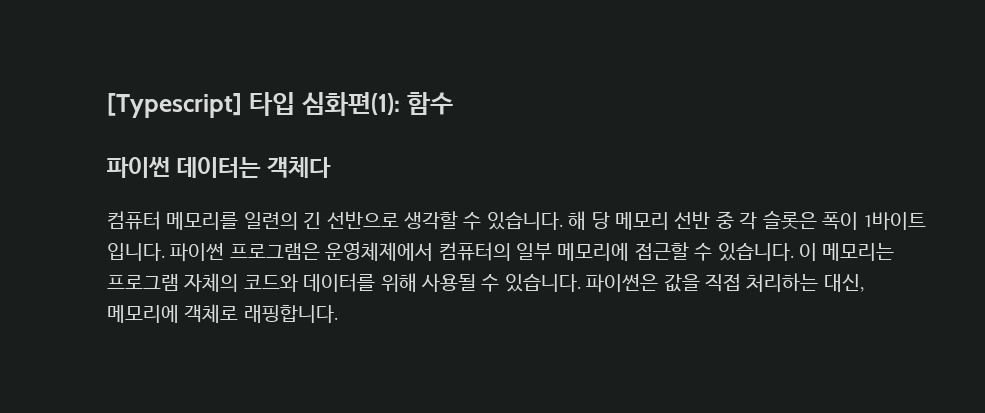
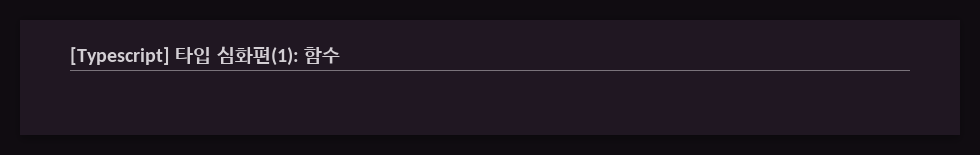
- 파이썬 데이터는 객체다
- 컴퓨터 메모리를 일련의 긴 선반으로 생각할 수 있습니다. 해 당 메모리 선반 중 각 슬롯은 폭이 1바이트 입니다. 파이썬 프로그램은 운영체제에서 컴퓨터의 일부 메모리에 접근할 수 있습니다. 이 메모리는 프로그램 자체의 코드와 데이터를 위해 사용될 수 있습니다. 파이썬은 값을 직접 처리하는 대신, 메모리에 객체로 래핑합니다.

